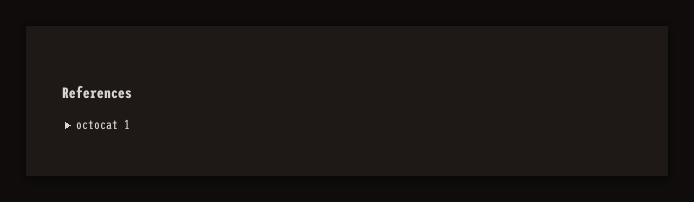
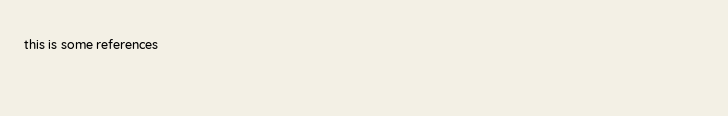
- References
- octocat 1
+ this is some references

